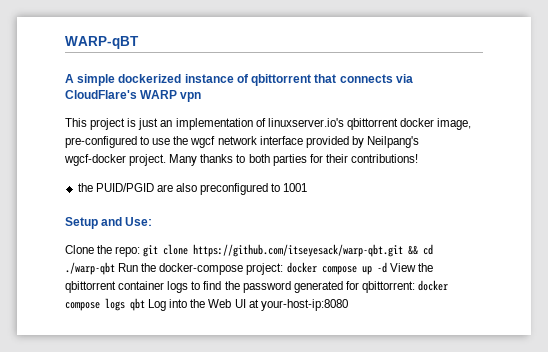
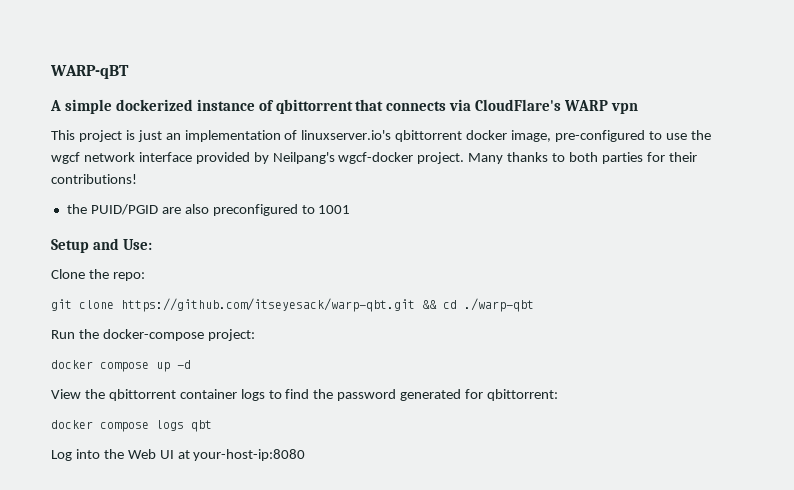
- Clone the repo: git clone https://github.com/itseyesack/warp-qbt.git && cd ./warp-qbt Run the docker-compose project: docker compose up -d View the qbittorrent container logs to find the password generated for qbittorrent: docker compose logs qbt Log into the Web UI at your-host-ip:8080
+ Clone the repo:
+ git clone https://github.com/itseyesack/warp-qbt.git && cd ./warp-qbt
+ Run the docker-compose project:
+ docker compose up -d
+ View the qbittorrent container logs to find the password generated for qbittorrent:
+ docker compose logs qbt
+ Log into the Web UI at your-host-ip:8080

